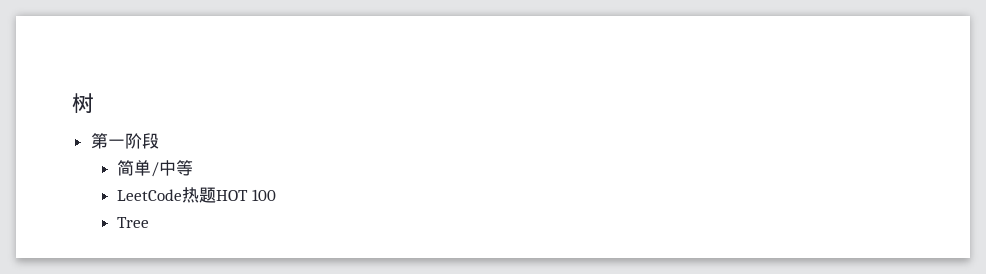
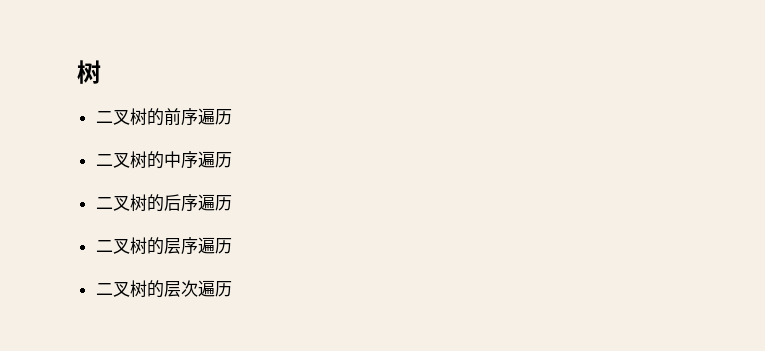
- 第一阶段
- 简单/中等
- LeetCode热题HOT 100
- Tree
+ 二叉树的前序遍历
+ 二叉树的中序遍历
+ 二叉树的后序遍历
+ 二叉树的层序遍历
+ 二叉树的层次遍历

